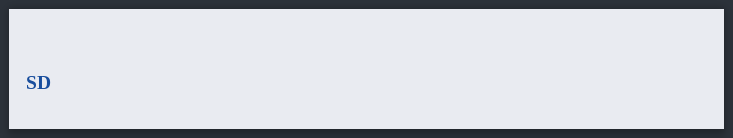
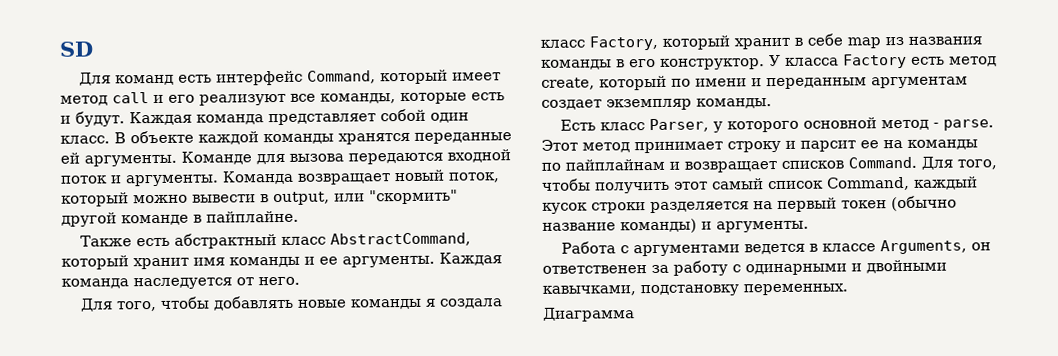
+ Для команд есть интерфейс Command, который имеет метод call и его реализуют все команды, которые есть и будут. Каждая команда представляет собой один класс. В объекте каждой команды хранятся переданные ей аргументы. Команде для вызова передаются входной поток и аргументы. Команда возвращает новый поток, который можно вывести в output, или "скормить" другой команде в пайплайне.
+ Также есть абстрактный класс AbstractCommand, который хранит имя команды и ее аргументы. Каждая команда наследуется от него.
+ Для того, чтобы добавлять новые команды я создала класс Factory, который хранит в себе map из названия команды в его конструктор. У класса Factory есть метод create, который по имени и переданным аргументам создает экземпляр команды.
+ Есть класс Parser, у которого основной метод - parse. Этот метод принимает строку и парсит ее на команды по пайплайнам и возвращает списков Command. Для того, чтобы получить этот самый список Command, каждый кусок строки разделяется на первый токен (обычно название команды) и аргументы.
+ Работа с аргументами ведется в классе Arguments, он ответственен за работу с одинарными и двойными кавычками, подстановку переменных.
+ Диаграмма

